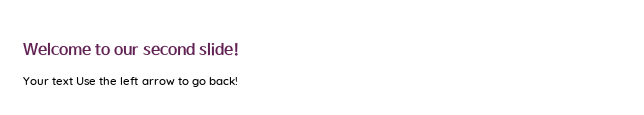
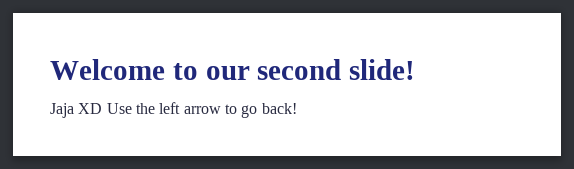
- Your text Use the left arrow to go back!
+ Jaja XD Use the left arrow to go back!

